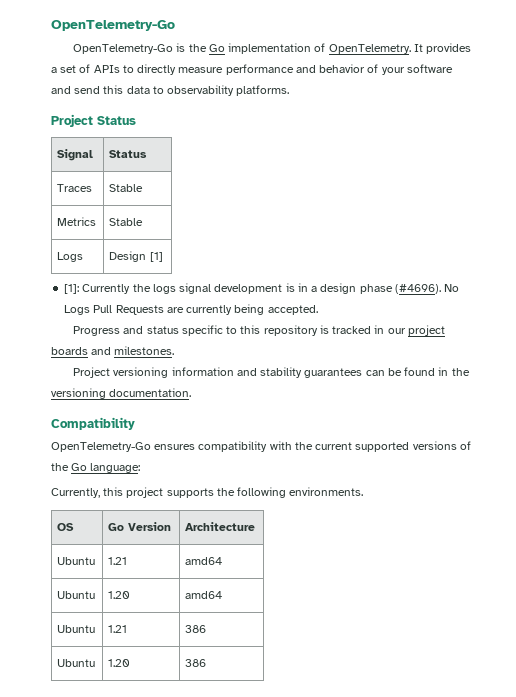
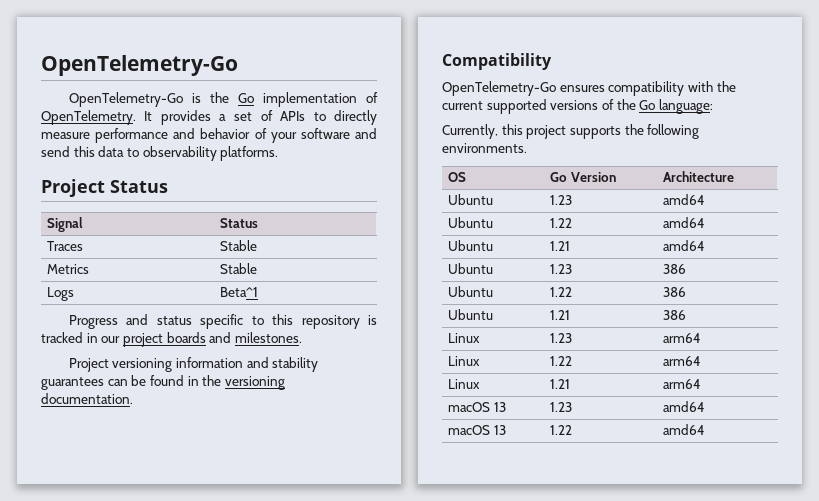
- Logs | Design [1]
- [1]: Currently the logs signal development is in a design phase (#4696). No Logs Pull Requests are currently being accepted.
+ Logs | Beta^1
- Ubuntu | 1.21 | amd64
- Ubuntu | 1.20 | amd64
+ Ubuntu | 1.23 | amd64
+ Ubuntu | 1.22 | amd64
+ Ubuntu | 1.21 | amd64
+ Ubuntu | 1.23 | 386
+ Ubuntu | 1.22 | 386
  Ubuntu | 1.21 | 386
- Ubuntu | 1.20 | 386
+ Linux | 1.23 | arm64
+ Linux | 1.22 | arm64
+ Linux | 1.21 | arm64
+ macOS 13 | 1.23 | amd64
+ macOS 13 | 1.22 | amd64

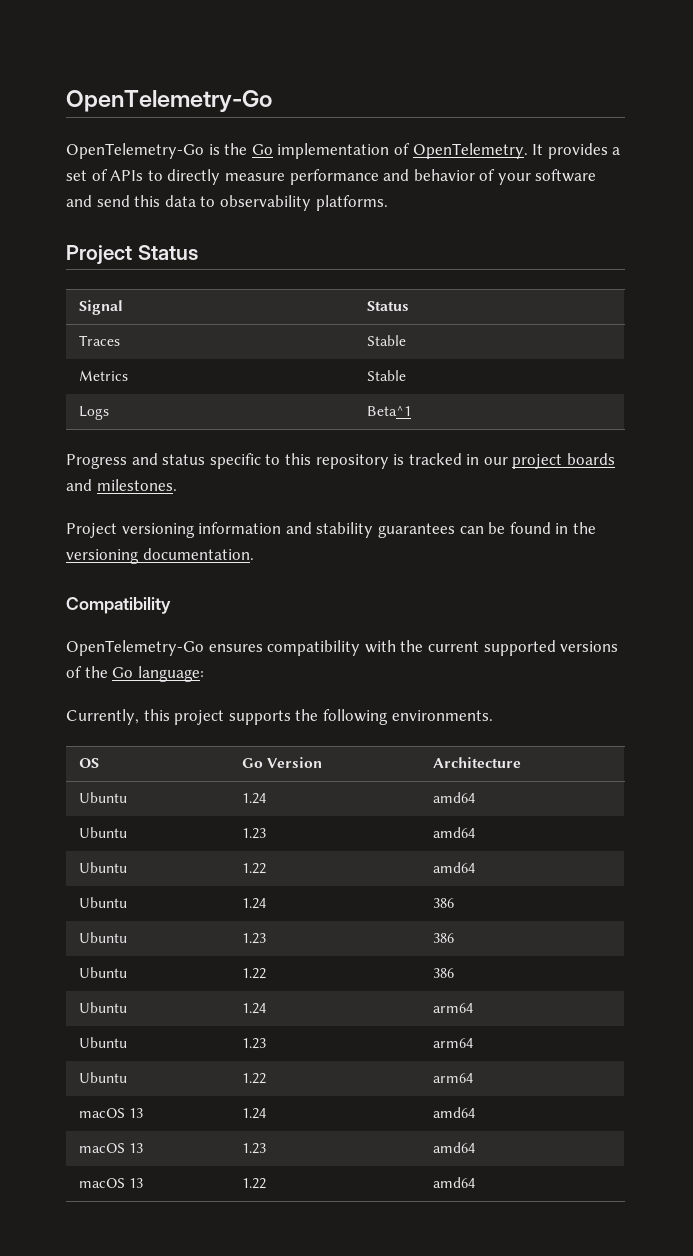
+ Ubuntu | 1.24 | amd64
- Ubuntu | 1.21 | amd64
+ Ubuntu | 1.24 | 386
- Ubuntu | 1.21 | 386
- Linux | 1.23 | arm64
+ Ubuntu | 1.24 | arm64
+ Ubuntu | 1.23 | arm64
- Linux | 1.22 | arm64
+ Ubuntu | 1.22 | arm64
- Linux | 1.21 | arm64
+ macOS 13 | 1.24 | amd64

